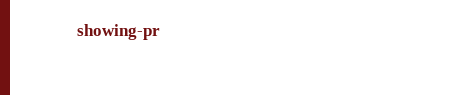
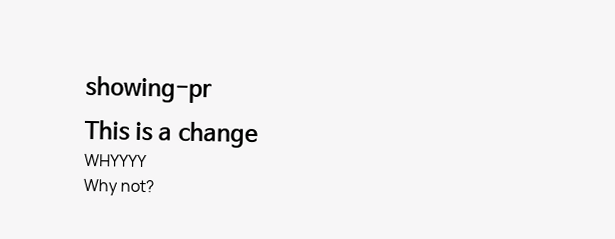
+ This is a change
+ WHYYYY
+ Why not?

